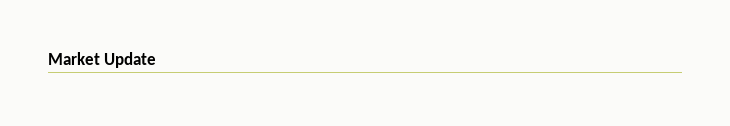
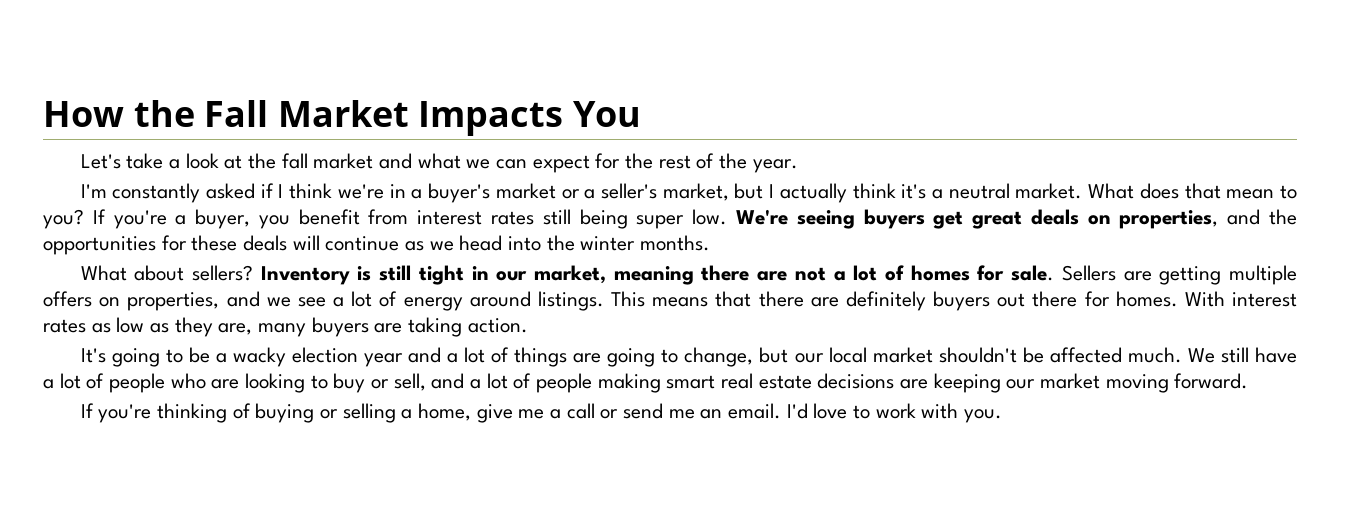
- Market Update
+ How the Fall Market Impacts You
+ Let's take a look at the fall market and what we can expect for the rest of the year.
+ I'm constantly asked if I think we're in a buyer's market or a seller's market, but I actually think it's a neutral market. What does that mean to you? If you're a buyer, you benefit from interest rates still being super low. We're seeing buyers get great deals on properties, and the opportunities for these deals will continue as we head into the winter months.
+ What about sellers? Inventory is still tight in our market, meaning there are not a lot of homes for sale. Sellers are getting multiple offers on properties, and we see a lot of energy around listings. This means that there are definitely buyers out there for homes. With interest rates as low as they are, many buyers are taking action.
+ It's going to be a wacky election year and a lot of things are going to change, but our local market shouldn't be affected much. We still have a lot of people who are looking to buy or sell, and a lot of people making smart real estate decisions are keeping our market moving forward.
+ If you're thinking of buying or selling a home, give me a call or send me an email. I'd love to work with you.

